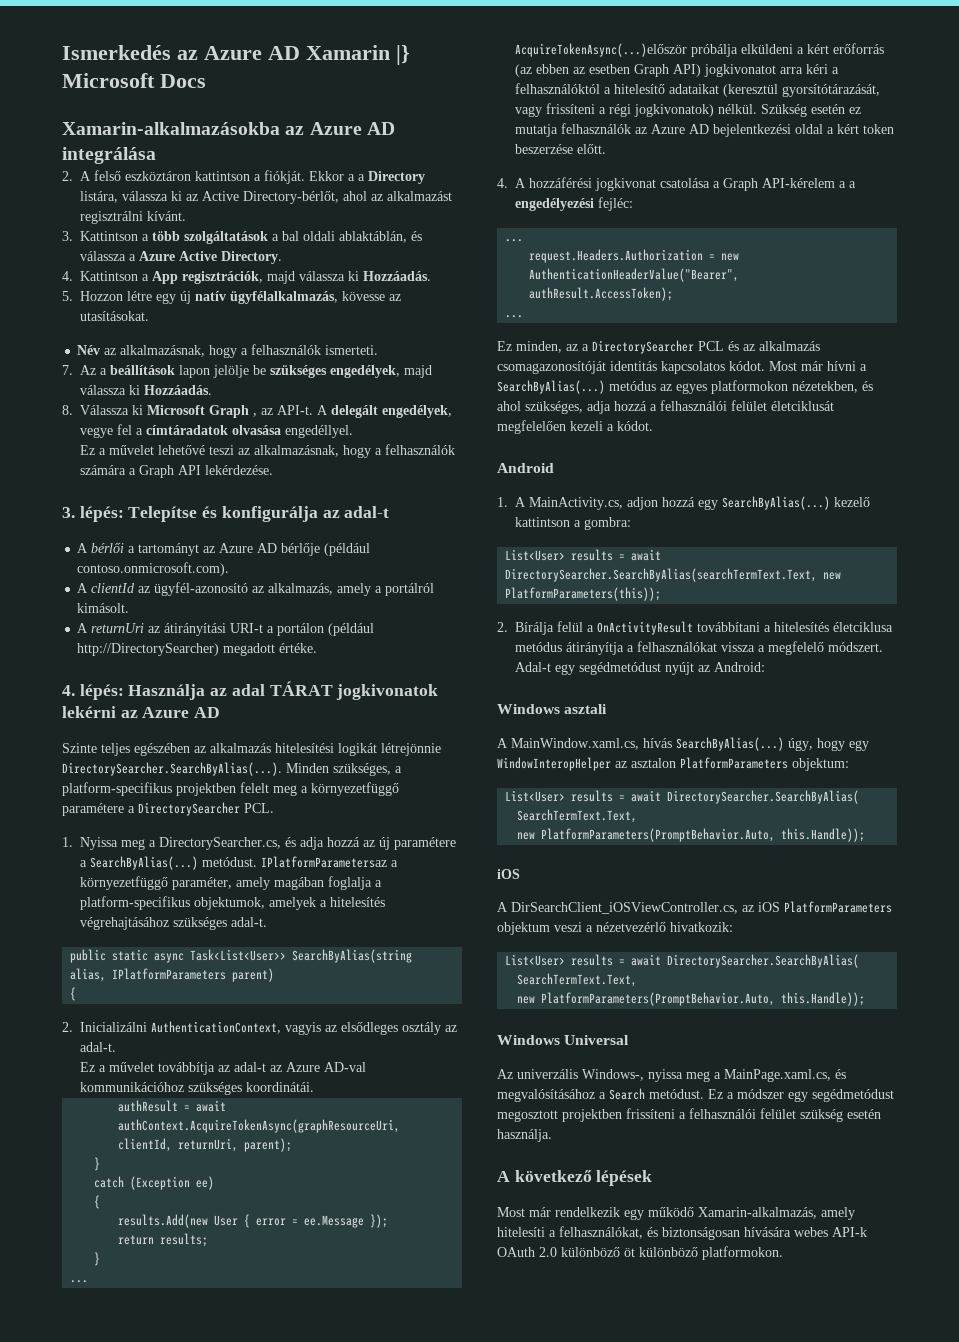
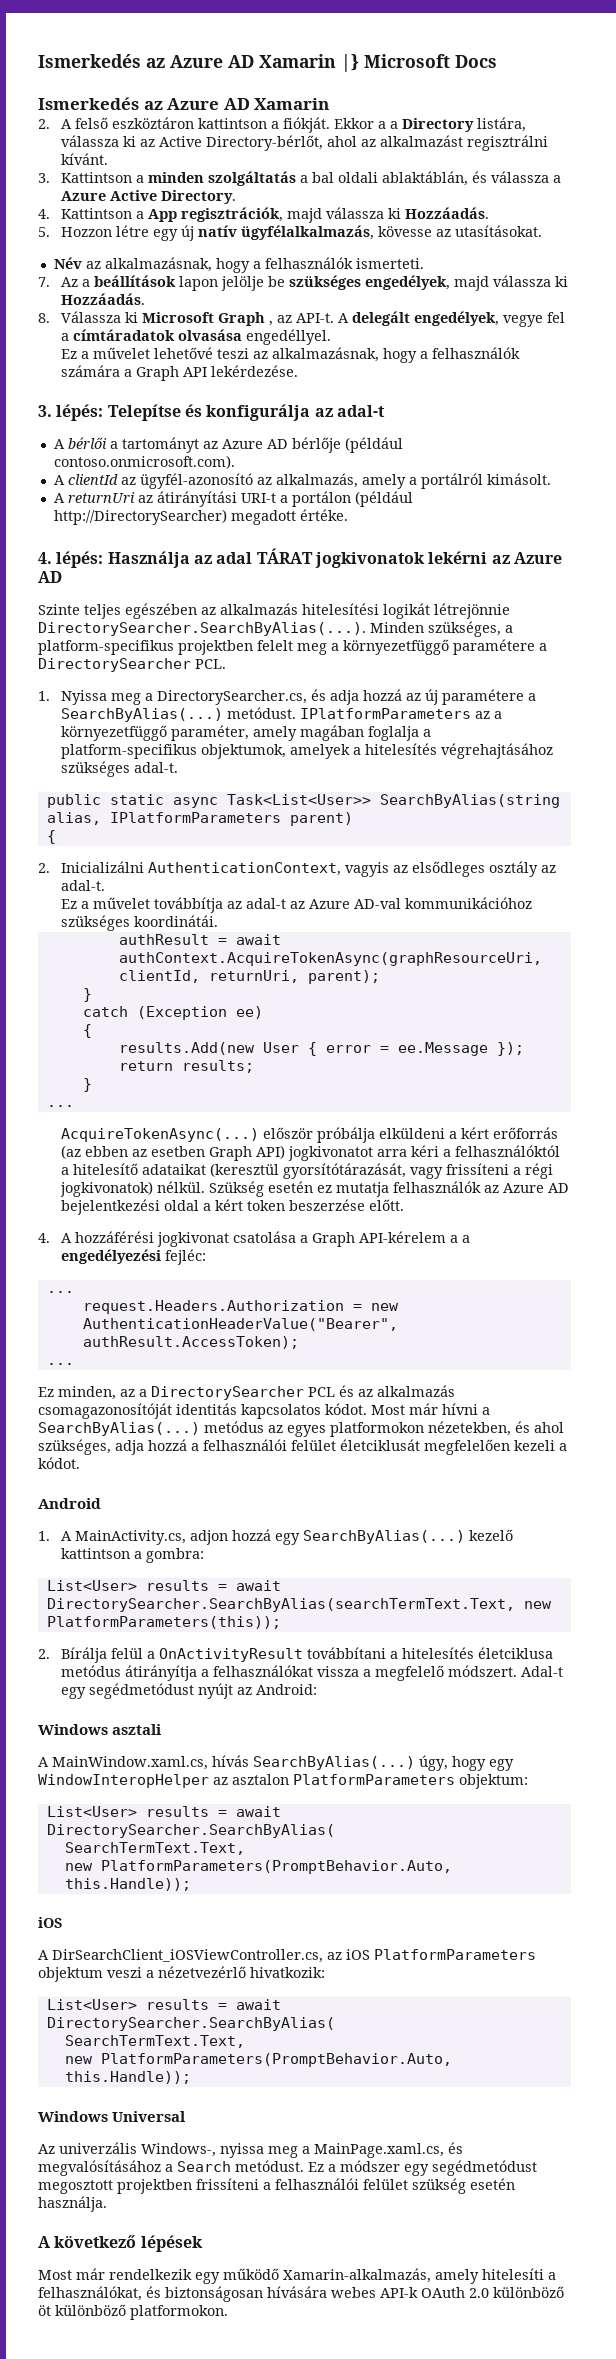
  Ismerkedés az Azure AD Xamarin |} Microsoft Docs
- Xamarin-alkalmazásokba az Azure AD integrálása
+ Ismerkedés az Azure AD Xamarin
- 3. Kattintson a több szolgáltatások a bal oldali ablaktáblán, és válassza a Azure Active Directory.
+ 3. Kattintson a minden szolgáltatás a bal oldali ablaktáblán, és válassza a Azure Active Directory.
- IPlatformParametersaz a környezetfüggő paraméter, amely magában foglalja a platform-specifikus objektumok, amelyek a hitelesítés végrehajtásához szükséges adal-t.
+ IPlatformParameters az a környezetfüggő paraméter, amely magában foglalja a platform-specifikus objektumok, amelyek a hitelesítés végrehajtásához szükséges adal-t.
- AcquireTokenAsync(...)először próbálja elküldeni a kért erőforrás (az ebben az esetben Graph API) jogkivonatot arra kéri a felhasználóktól a hitelesítő adataikat (keresztül gyorsítótárazását, vagy frissíteni a régi jogkivonatok) nélkül.
+ AcquireTokenAsync(...) először próbálja elküldeni a kért erőforrás (az ebben az esetben Graph API) jogkivonatot arra kéri a felhasználóktól a hitelesítő adataikat (keresztül gyorsítótárazását, vagy frissíteni a régi jogkivonatok) nélkül.

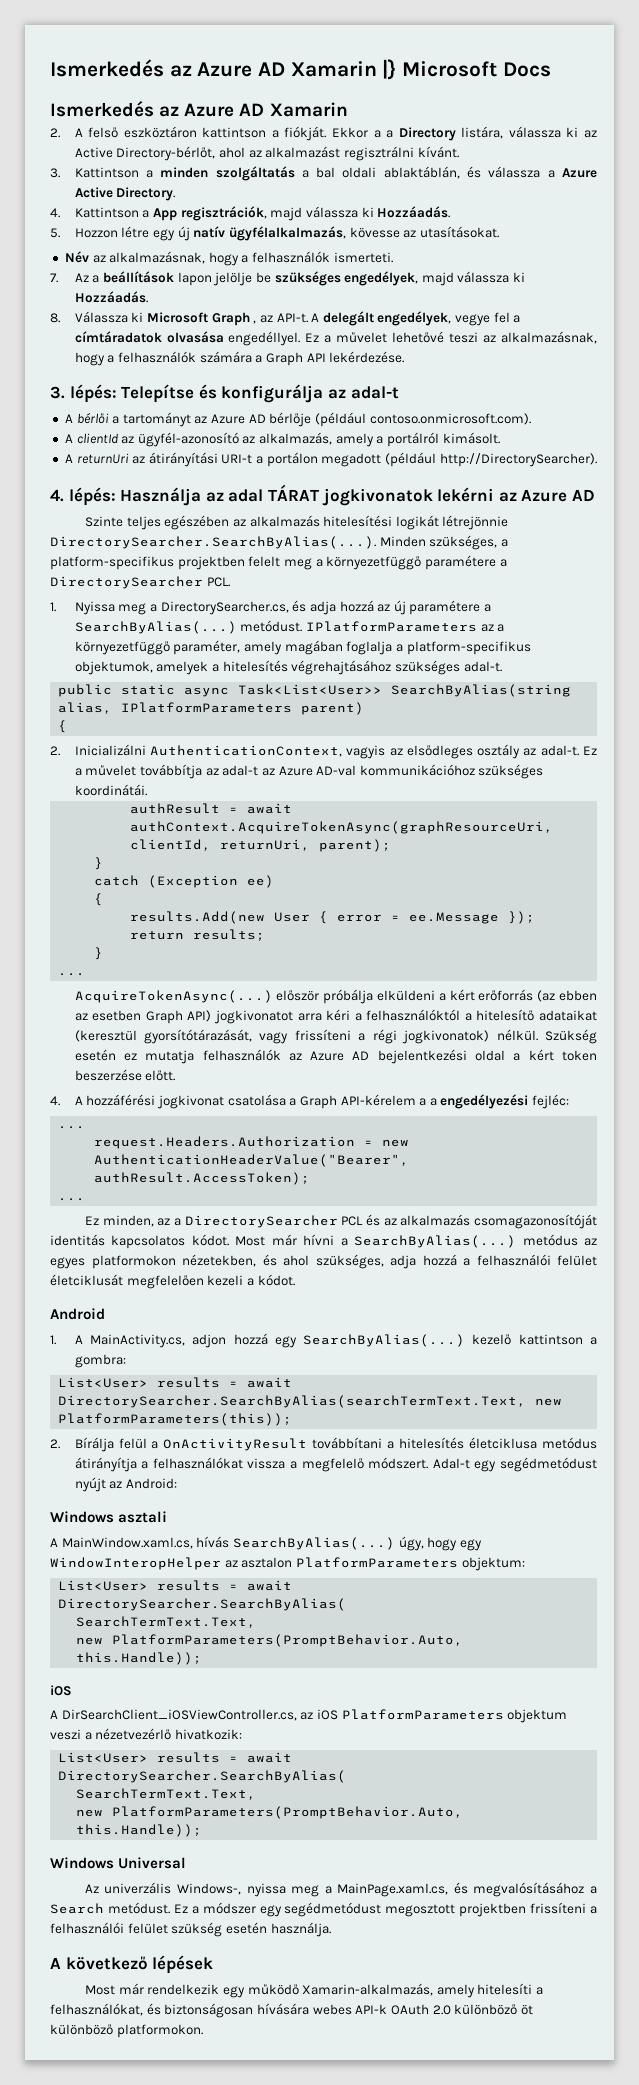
- A delegált engedélyek, vegye fel a címtáradatok olvasása engedéllyel.
- Ez a művelet lehetővé teszi az alkalmazásnak, hogy a felhasználók számára a Graph API lekérdezése.
+ A delegált engedélyek, vegye fel a címtáradatok olvasása engedéllyel. Ez a művelet lehetővé teszi az alkalmazásnak, hogy a felhasználók számára a Graph API lekérdezése.
- A returnUri az átirányítási URI-t a portálon (például http://DirectorySearcher) megadott értéke.
+ A returnUri az átirányítási URI-t a portálon megadott (például http://DirectorySearcher).
- 2. Inicializálni AuthenticationContext, vagyis az elsődleges osztály az adal-t.
- Ez a művelet továbbítja az adal-t az Azure AD-val kommunikációhoz szükséges koordinátái.
+ 2. Inicializálni AuthenticationContext, vagyis az elsődleges osztály az adal-t. Ez a művelet továbbítja az adal-t az Azure AD-val kommunikációhoz szükséges koordinátái.

